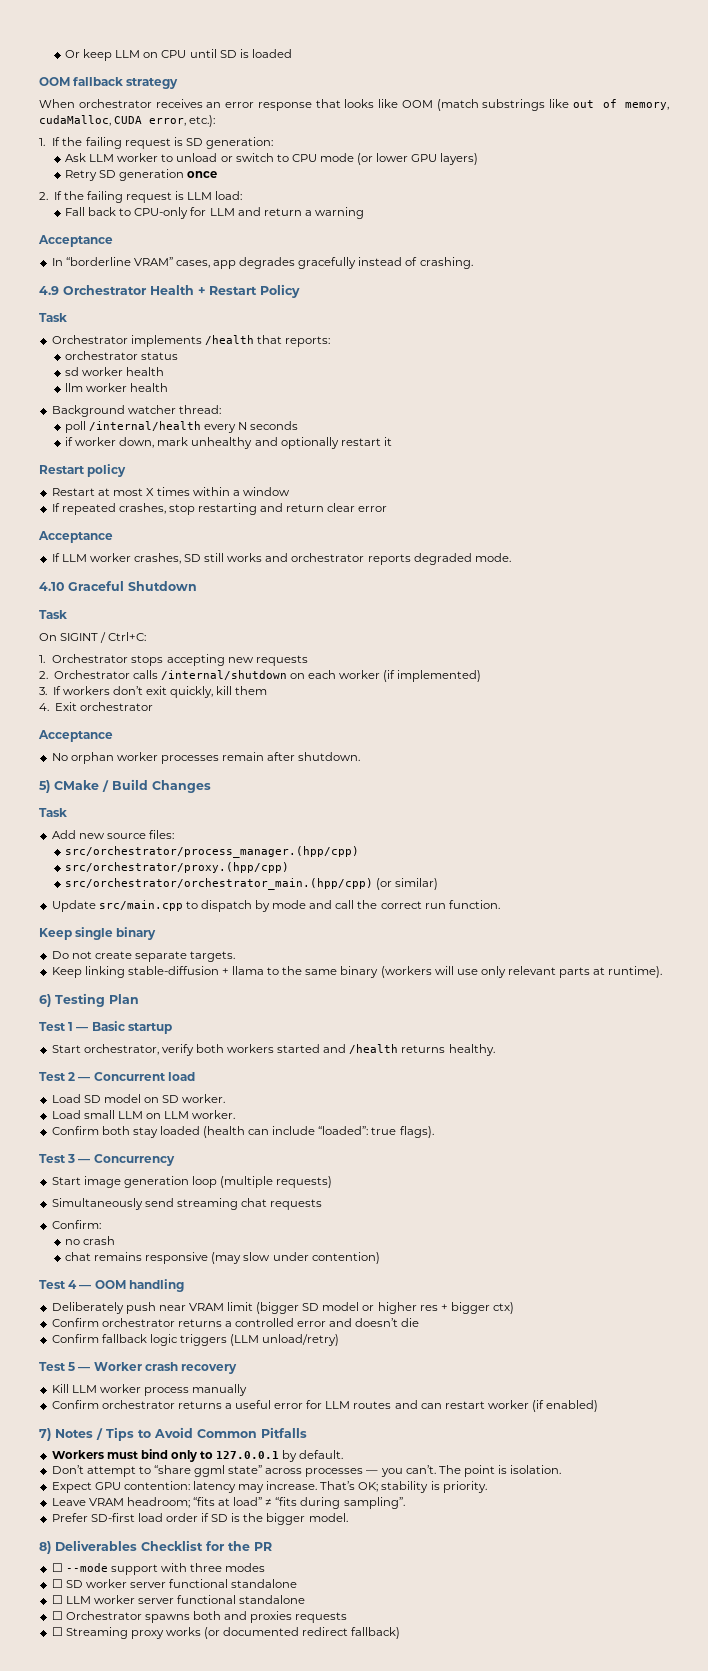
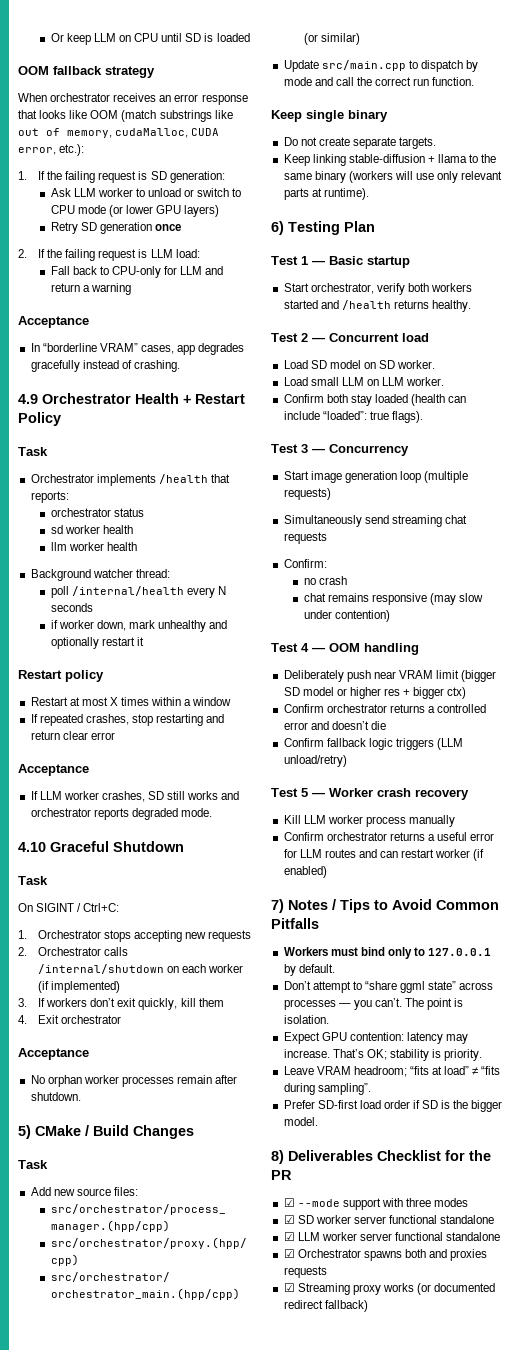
- ☐ --mode support with three modes
+ ☑ --mode support with three modes
- ☐ SD worker server functional standalone
+ ☑ SD worker server functional standalone
- ☐ LLM worker server functional standalone
+ ☑ LLM worker server functional standalone
- ☐ Orchestrator spawns both and proxies requests
+ ☑ Orchestrator spawns both and proxies requests
- ☐ Streaming proxy works (or documented redirect fallback)
+ ☑ Streaming proxy works (or documented redirect fallback)

